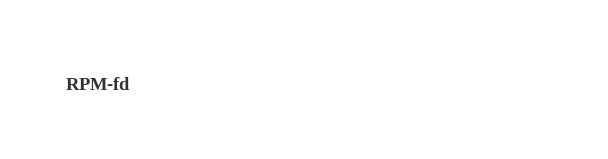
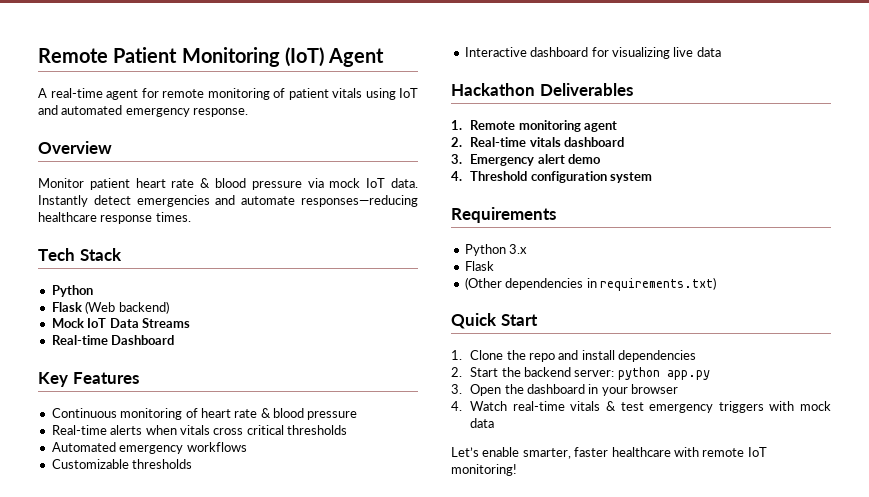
- RPM-fd
+ Remote Patient Monitoring (IoT) Agent
+ A real-time agent for remote monitoring of patient vitals using IoT and automated emergency response.
+ Overview
+ Monitor patient heart rate & blood pressure via mock IoT data. Instantly detect emergencies and automate responses—reducing healthcare response times.
+ Tech Stack
+ Python
+ Flask (Web backend)
+ Mock IoT Data Streams
+ Real-time Dashboard
+ Key Features
+ Continuous monitoring of heart rate & blood pressure
+ Real-time alerts when vitals cross critical thresholds
+ Automated emergency workflows
+ Customizable thresholds
+ Interactive dashboard for visualizing live data
+ Hackathon Deliverables
+ 1. Remote monitoring agent
+ 2. Real-time vitals dashboard
+ 3. Emergency alert demo
+ 4. Threshold configuration system
+ Requirements
+ Python 3.x
+ Flask
+ (Other dependencies in requirements.txt)
+ Quick Start
+ 1. Clone the repo and install dependencies
+ 2. Start the backend server: python app.py
+ 3. Open the dashboard in your browser
+ 4. Watch real-time vitals & test emergency triggers with mock data
+ Let’s enable smarter, faster healthcare with remote IoT monitoring!

